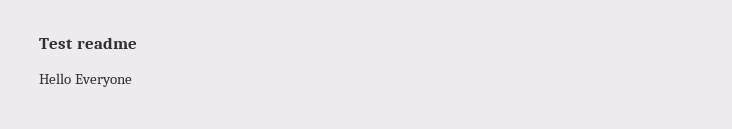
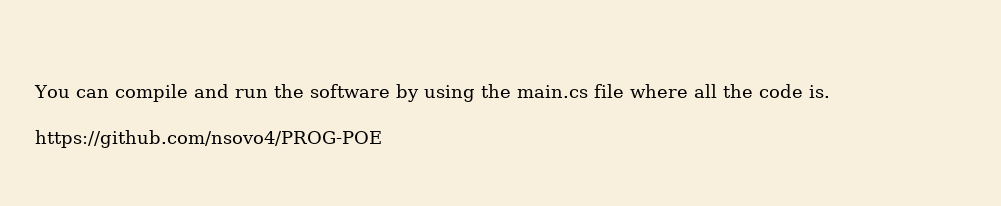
- Test readme
- Hello Everyone
+ You can compile and run the software by using the main.cs file where all the code is.
+ https://github.com/nsovo4/PROG-POE

